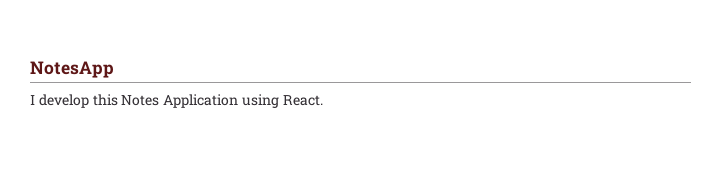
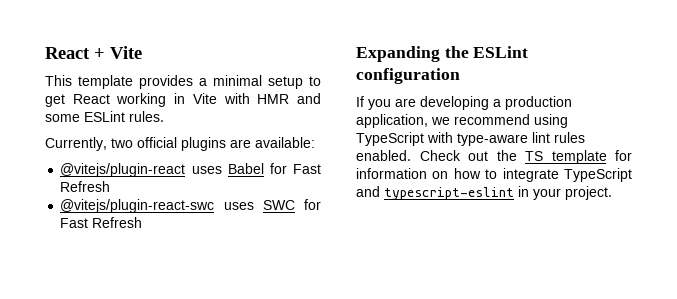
- NotesApp
- I develop this Notes Application using React.
+ React + Vite
+ This template provides a minimal setup to get React working in Vite with HMR and some ESLint rules.
+ Currently, two official plugins are available:
+ @vitejs/plugin-react uses Babel for Fast Refresh
+ @vitejs/plugin-react-swc uses SWC for Fast Refresh
+ Expanding the ESLint configuration
+ If you are developing a production application, we recommend using TypeScript with type-aware lint rules enabled. Check out the TS template for information on how to integrate TypeScript and typescript-eslint in your project.

